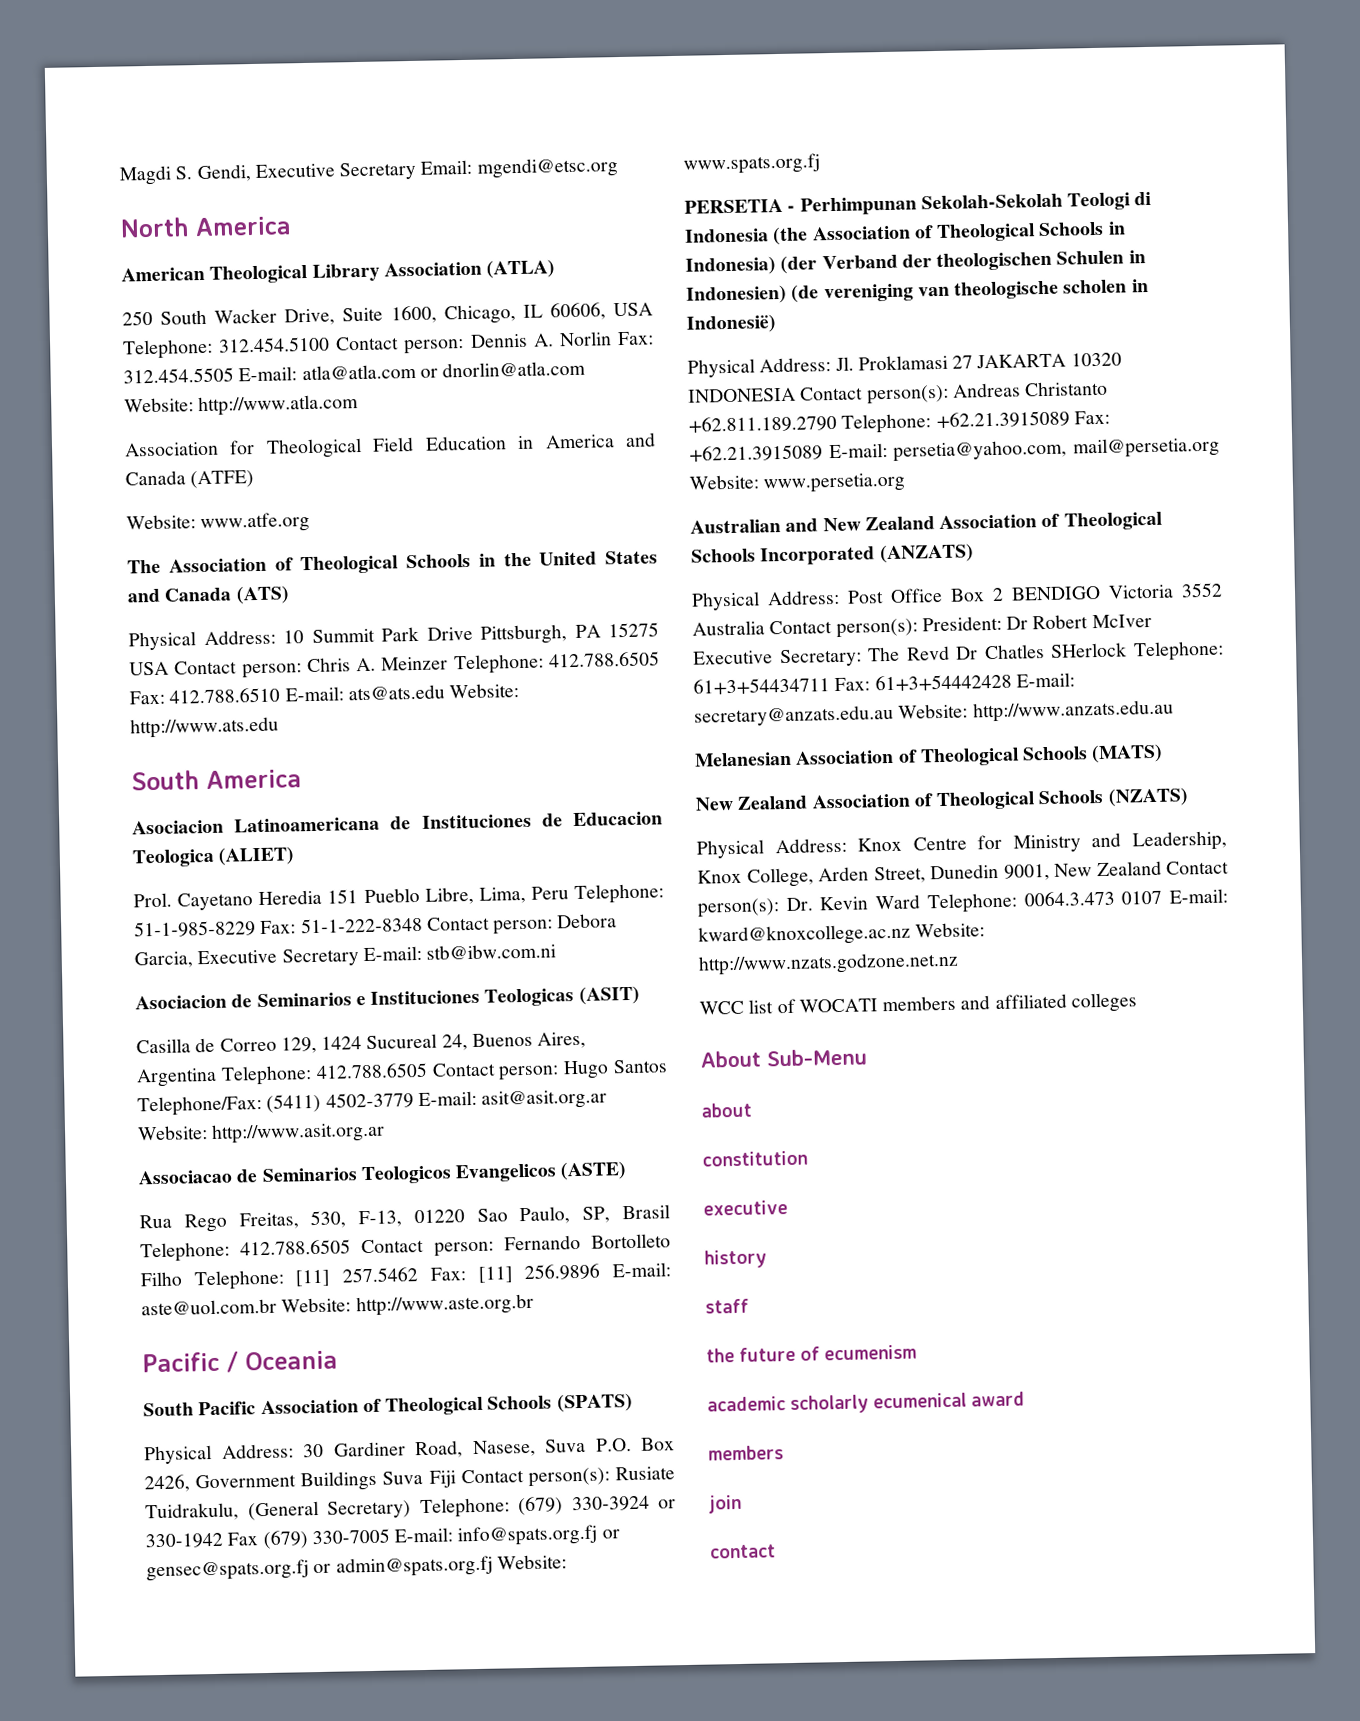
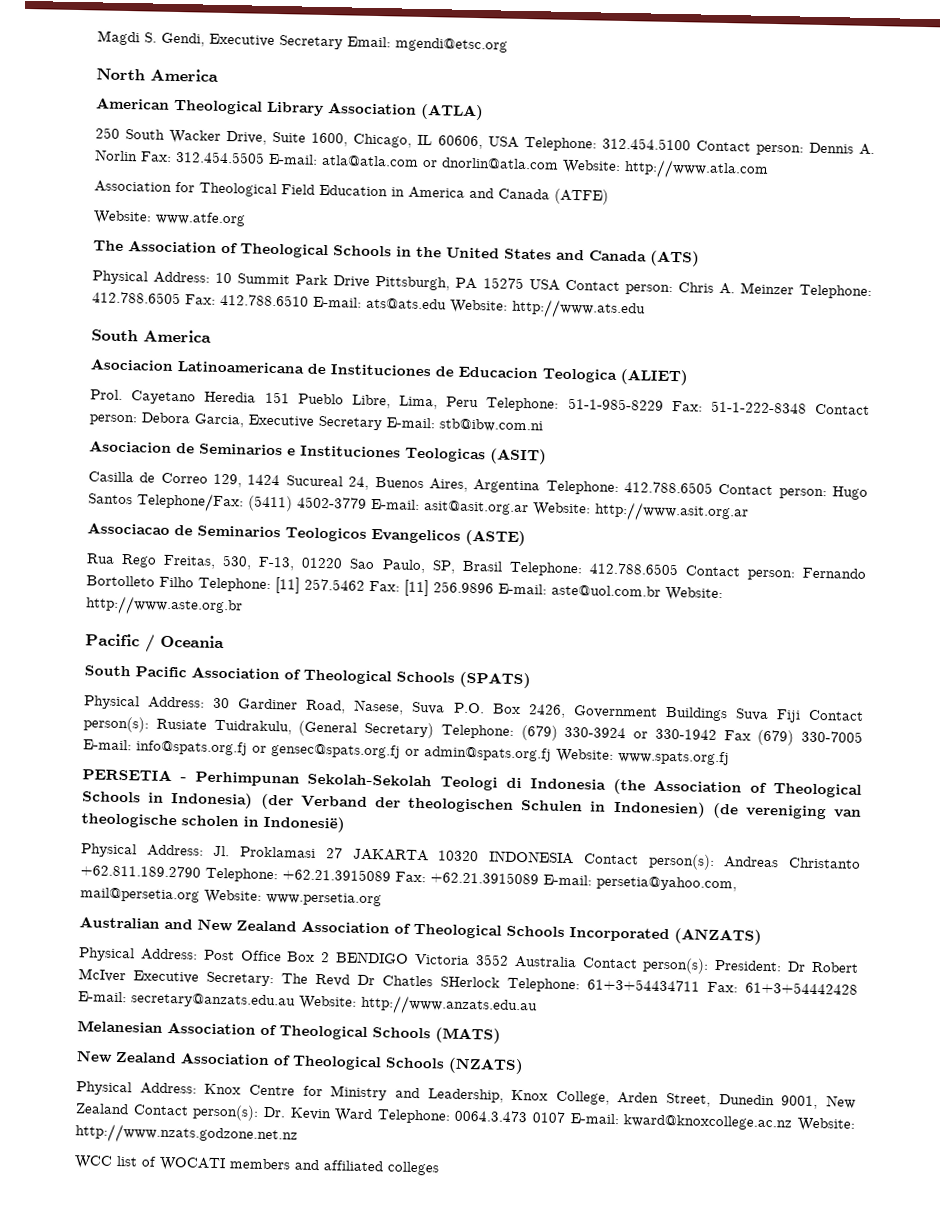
- About Sub-Menu
- about
- constitution
- executive
- history
- staff
- the future of ecumenism
- academic scholarly ecumenical award
- members
- join
- contact

